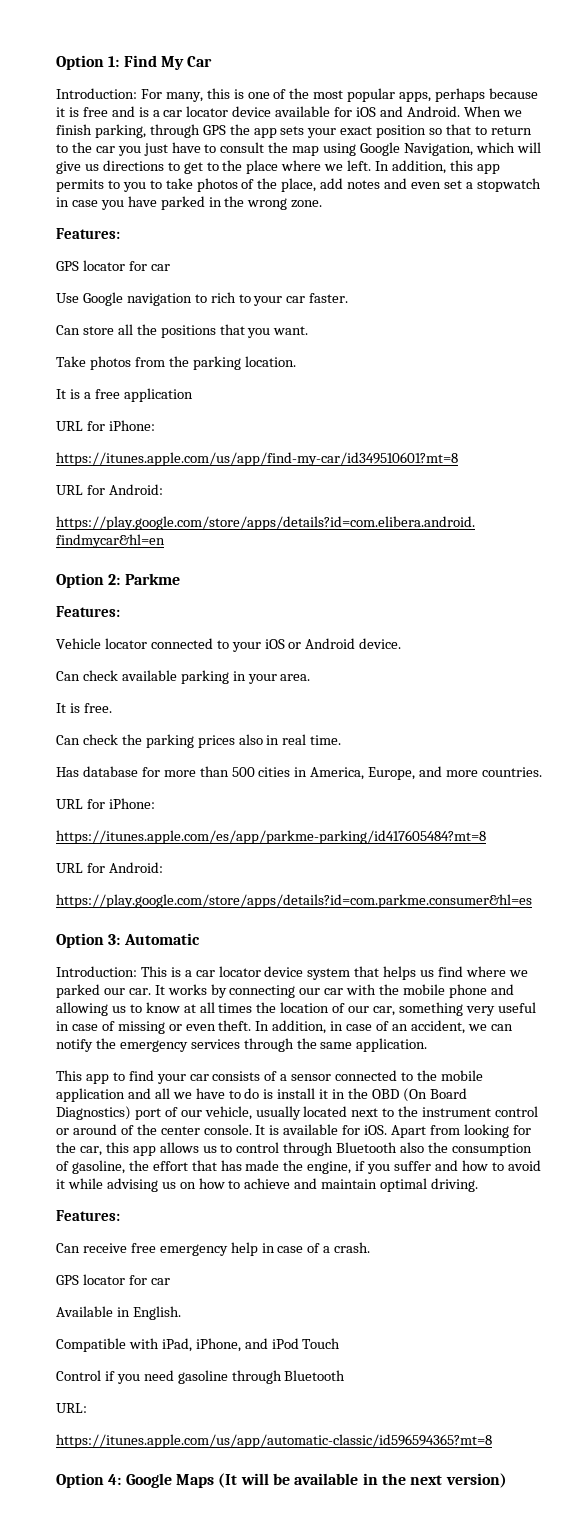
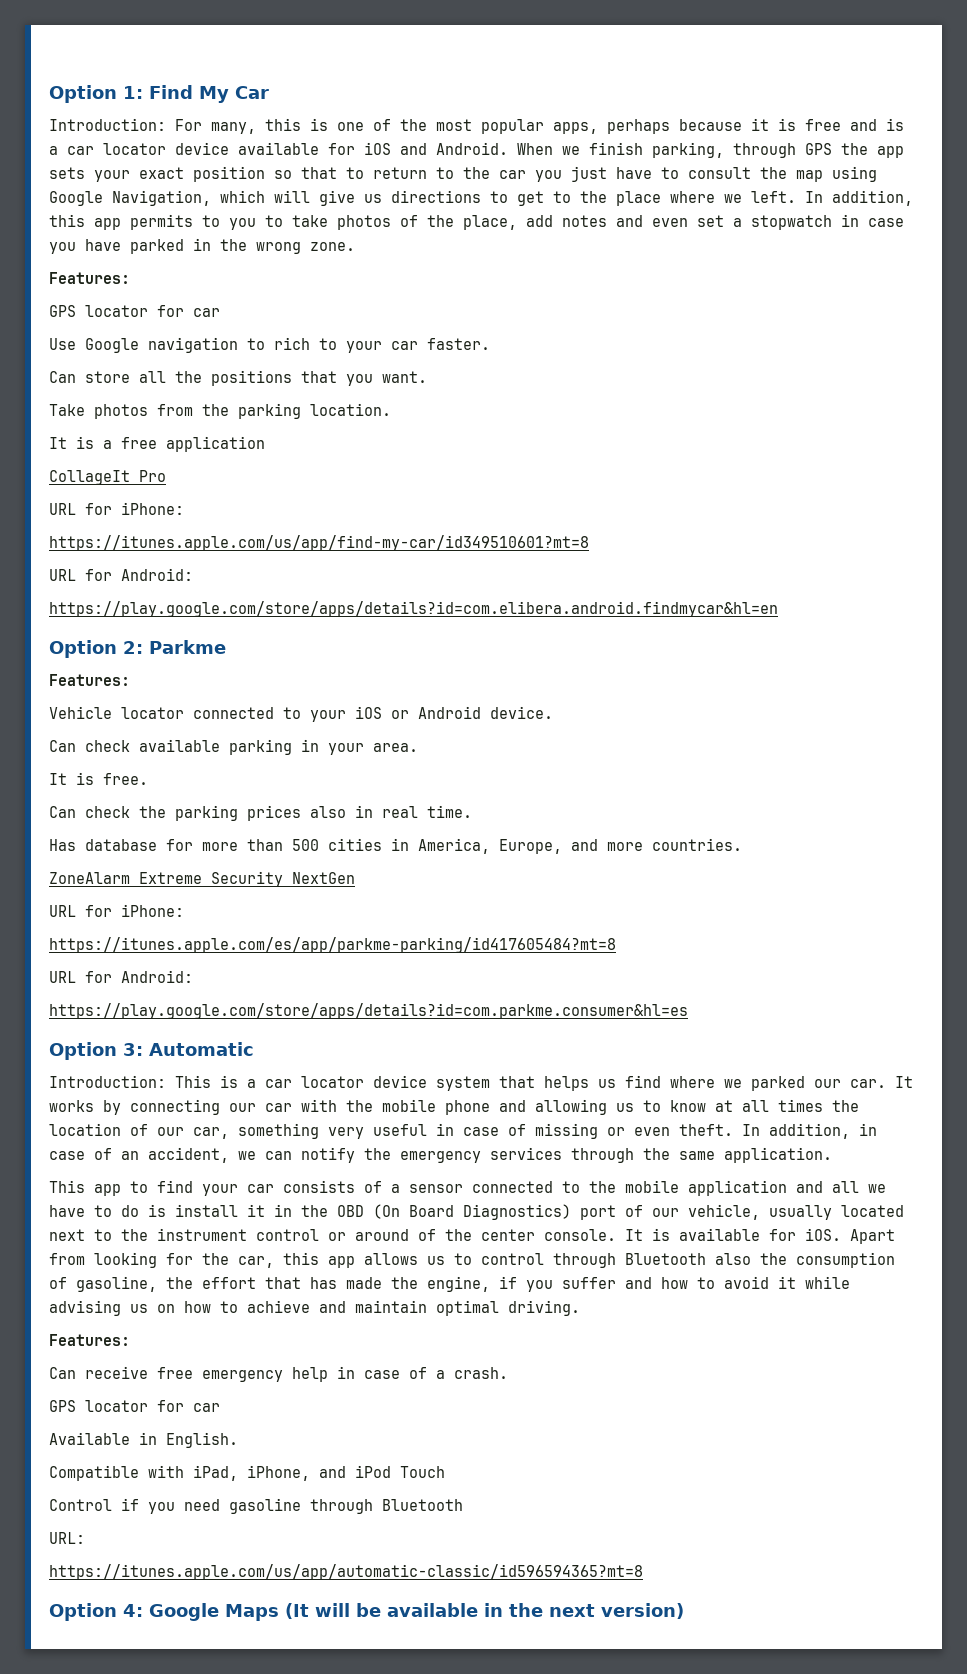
+ CollageIt Pro
+ ZoneAlarm Extreme Security NextGen

